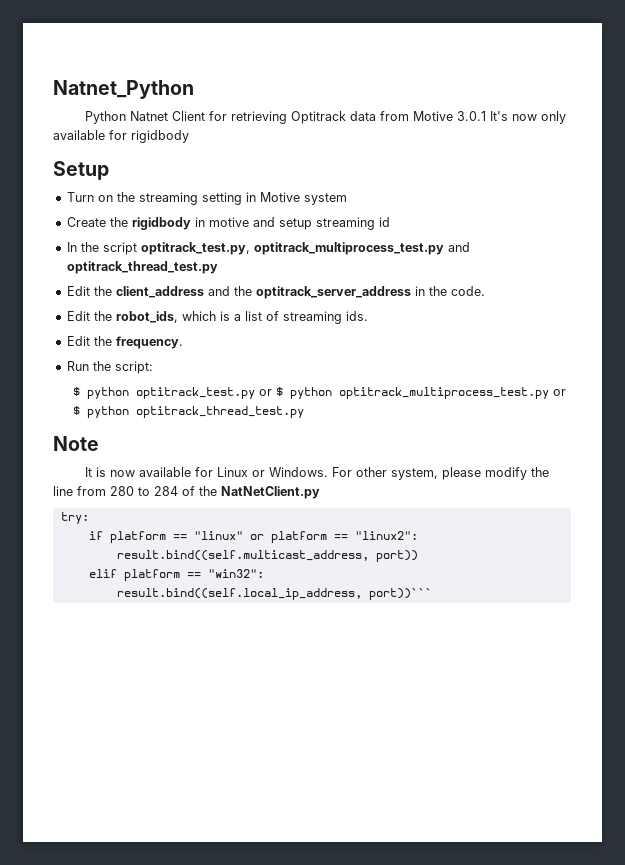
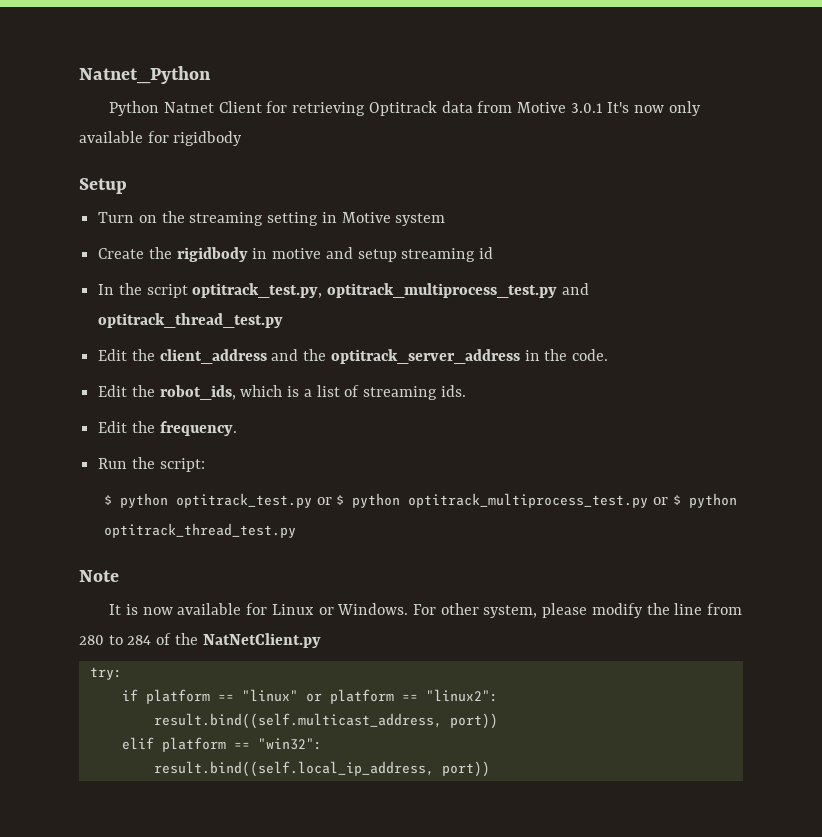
- result.bind((self.local_ip_address, port))```
+ result.bind((self.local_ip_address, port))

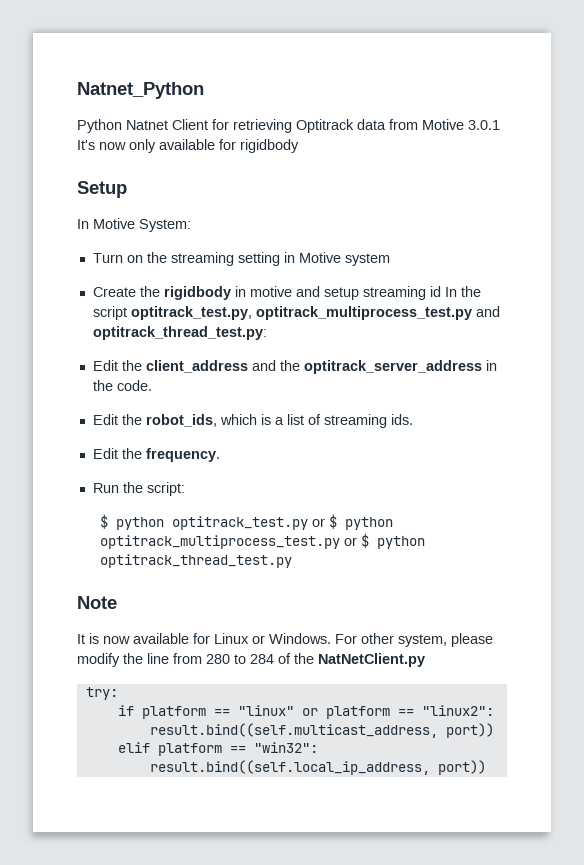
+ In Motive System:
- Create the rigidbody in motive and setup streaming id
- In the script optitrack_test.py, optitrack_multiprocess_test.py and optitrack_thread_test.py
+ Create the rigidbody in motive and setup streaming id In the script optitrack_test.py, optitrack_multiprocess_test.py and optitrack_thread_test.py:

